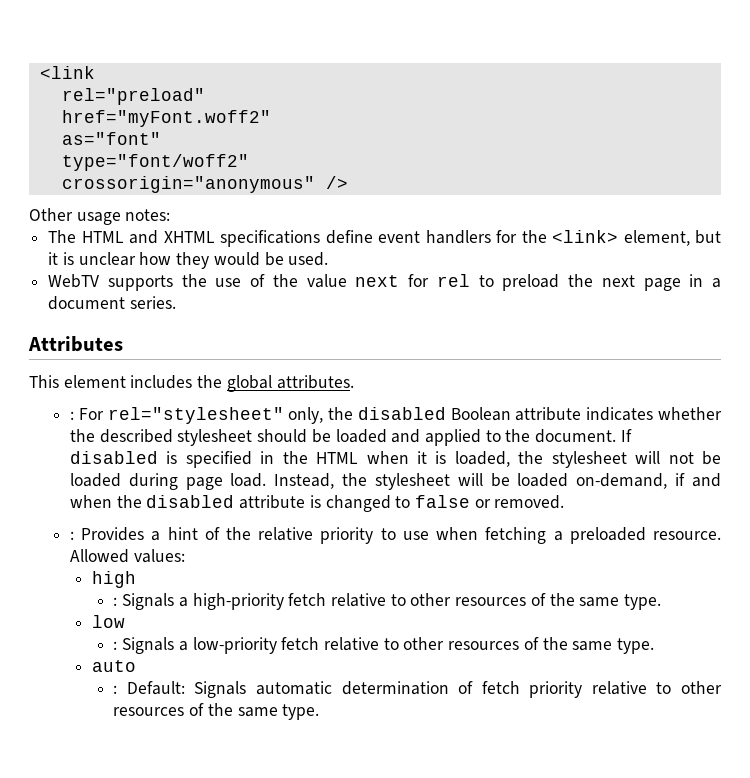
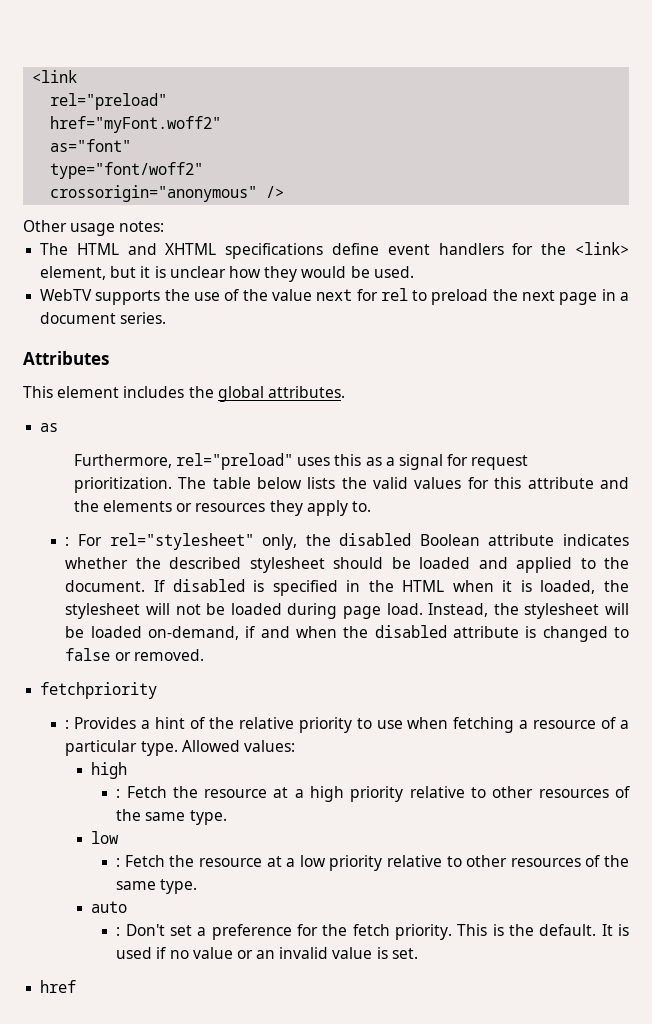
  This element includes the global attributes.
+ as
+ Furthermore, rel="preload" uses this as a signal for request prioritization. The table below lists the valid values for this attribute and the elements or resources they apply to.
+ fetchpriority
- : Provides a hint of the relative priority to use when fetching a preloaded resource.
+ : Provides a hint of the relative priority to use when fetching a resource of a particular type.
- : Signals a high-priority fetch relative to other resources of the same type.
+ : Fetch the resource at a high priority relative to other resources of the same type.
- : Signals a low-priority fetch relative to other resources of the same type.
+ : Fetch the resource at a low priority relative to other resources of the same type.
- : Default: Signals automatic determination of fetch priority relative to other resources of the same type.
+ : Don't set a preference for the fetch priority. This is the default. It is used if no value or an invalid value is set.
+ href

